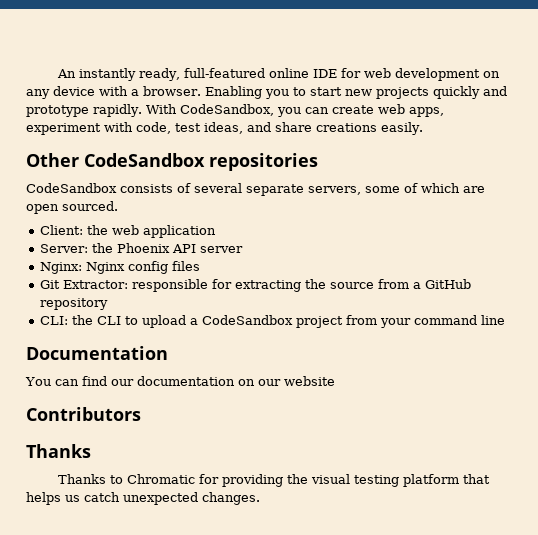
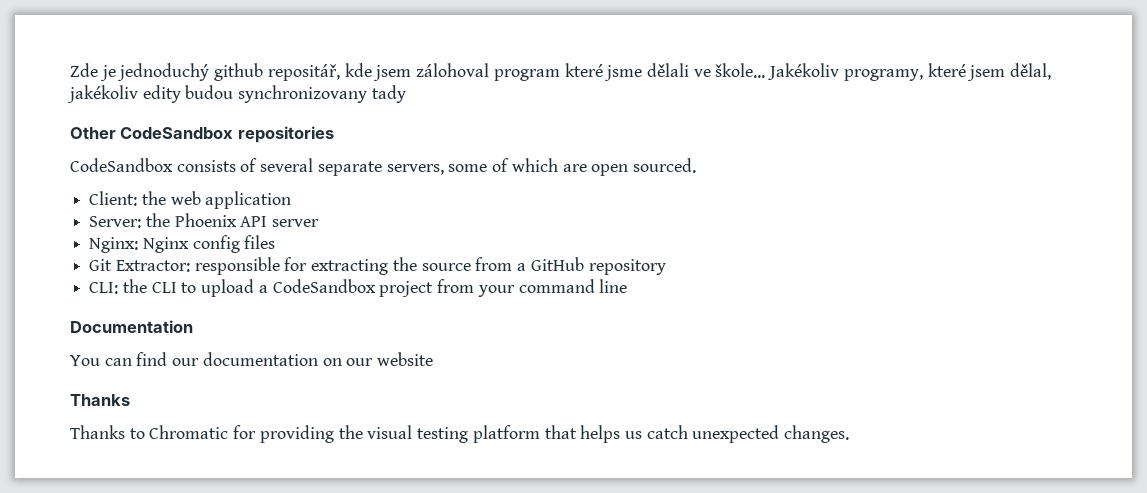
- An instantly ready, full-featured online IDE for web development on any device with a browser. Enabling you to start new projects quickly and prototype rapidly. With CodeSandbox, you can create web apps, experiment with code, test ideas, and share creations easily.
+ Zde je jednoduchý github repositář, kde jsem zálohoval program které jsme dělali ve škole... Jakékoliv programy, které jsem dělal, jakékoliv edity budou synchronizovany tady
- Contributors

